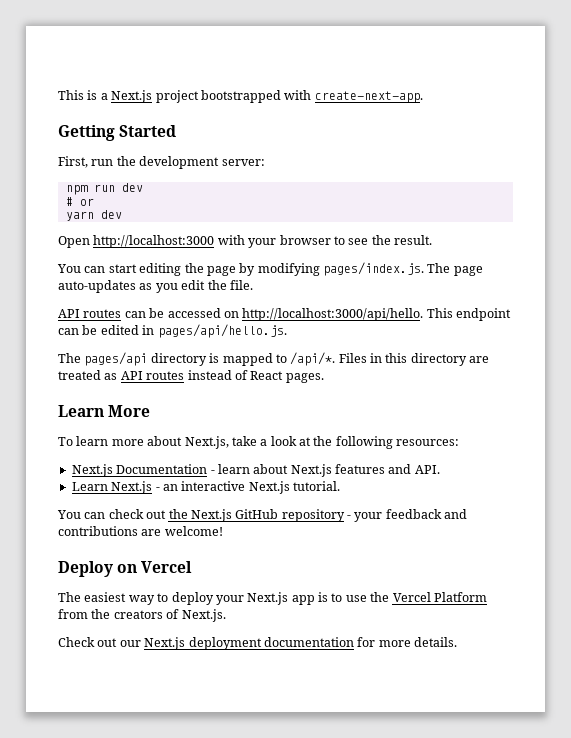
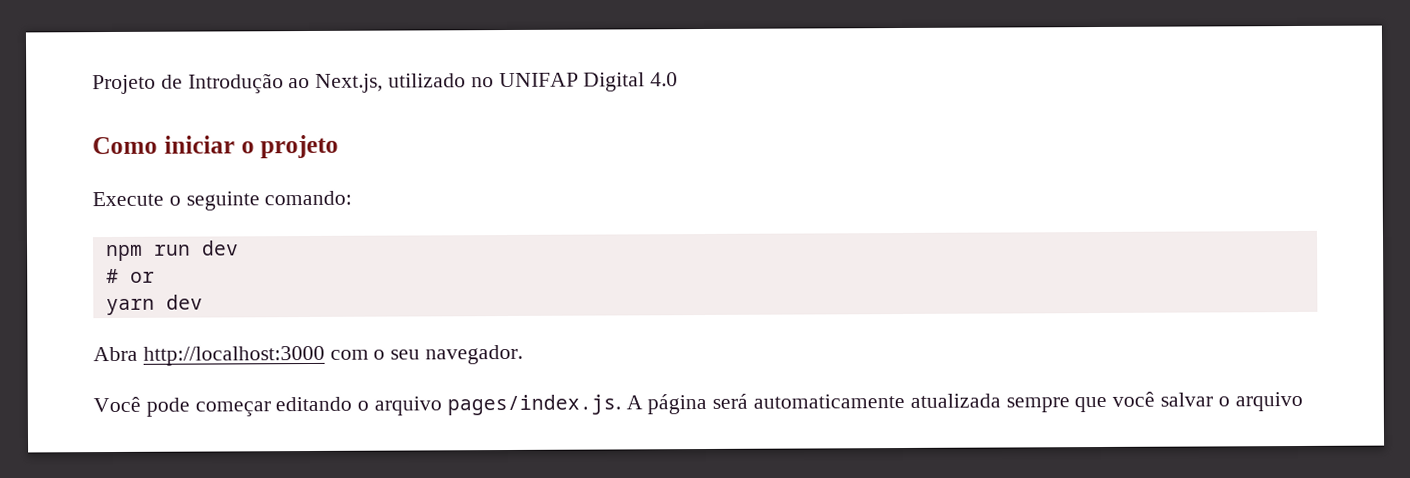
- This is a Next.js project bootstrapped with create-next-app.
- Getting Started
- First, run the development server:
+ Projeto de Introdução ao Next.js, utilizado no UNIFAP Digital 4.0
+ Como iniciar o projeto
+ Execute o seguinte comando:
- Open http://localhost:3000 with your browser to see the result.
- You can start editing the page by modifying pages/index.js. The page auto-updates as you edit the file.
- API routes can be accessed on http://localhost:3000/api/hello. This endpoint can be edited in pages/api/hello.js.
- The pages/api directory is mapped to /api/*. Files in this directory are treated as API routes instead of React pages.
- Learn More
- To learn more about Next.js, take a look at the following resources:
- Next.js Documentation - learn about Next.js features and API.
- Learn Next.js - an interactive Next.js tutorial.
- You can check out the Next.js GitHub repository - your feedback and contributions are welcome!
- Deploy on Vercel
- The easiest way to deploy your Next.js app is to use the Vercel Platform from the creators of Next.js.
- Check out our Next.js deployment documentation for more details.
+ Abra http://localhost:3000 com o seu navegador.
+ Você pode começar editando o arquivo pages/index.js. A página será automaticamente atualizada sempre que você salvar o arquivo

